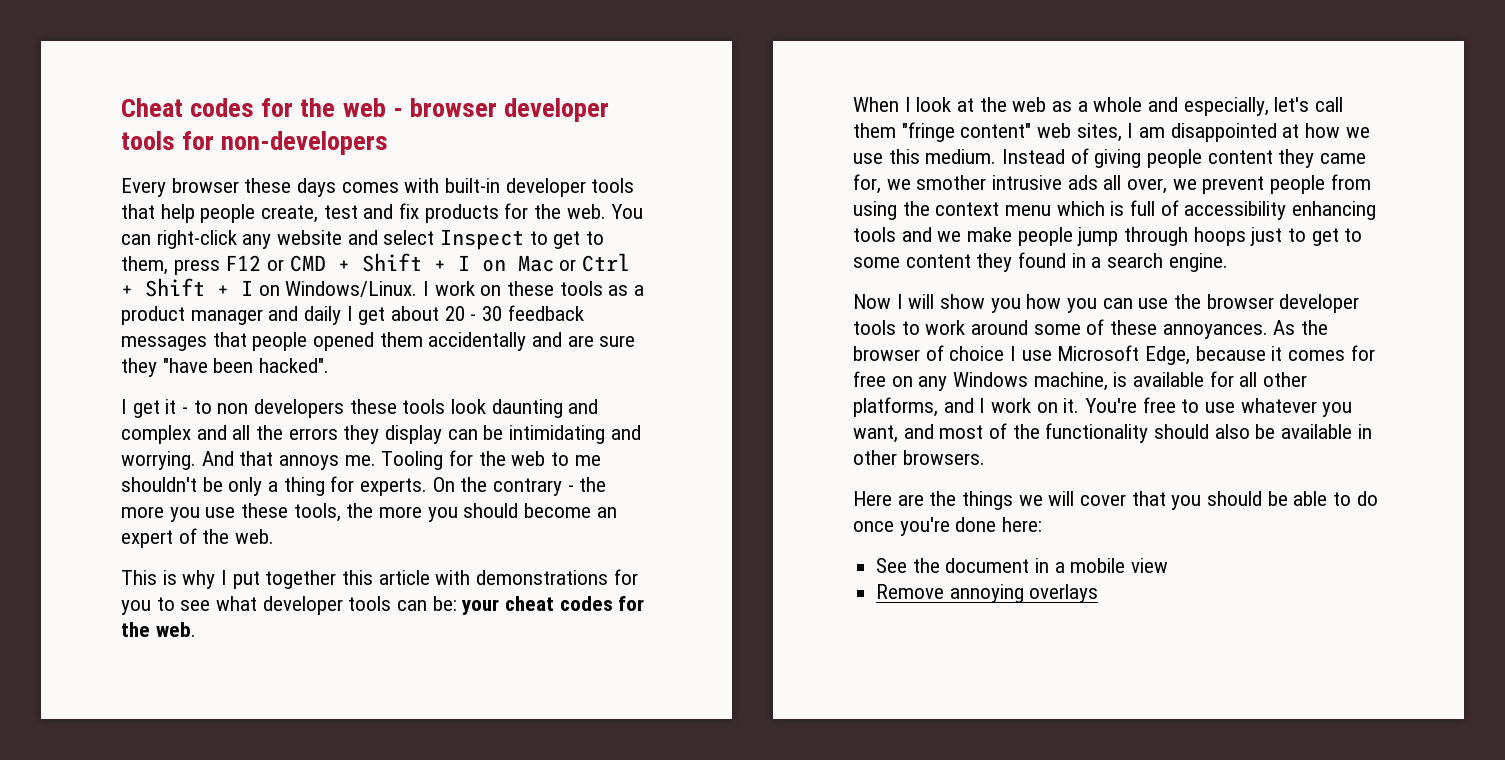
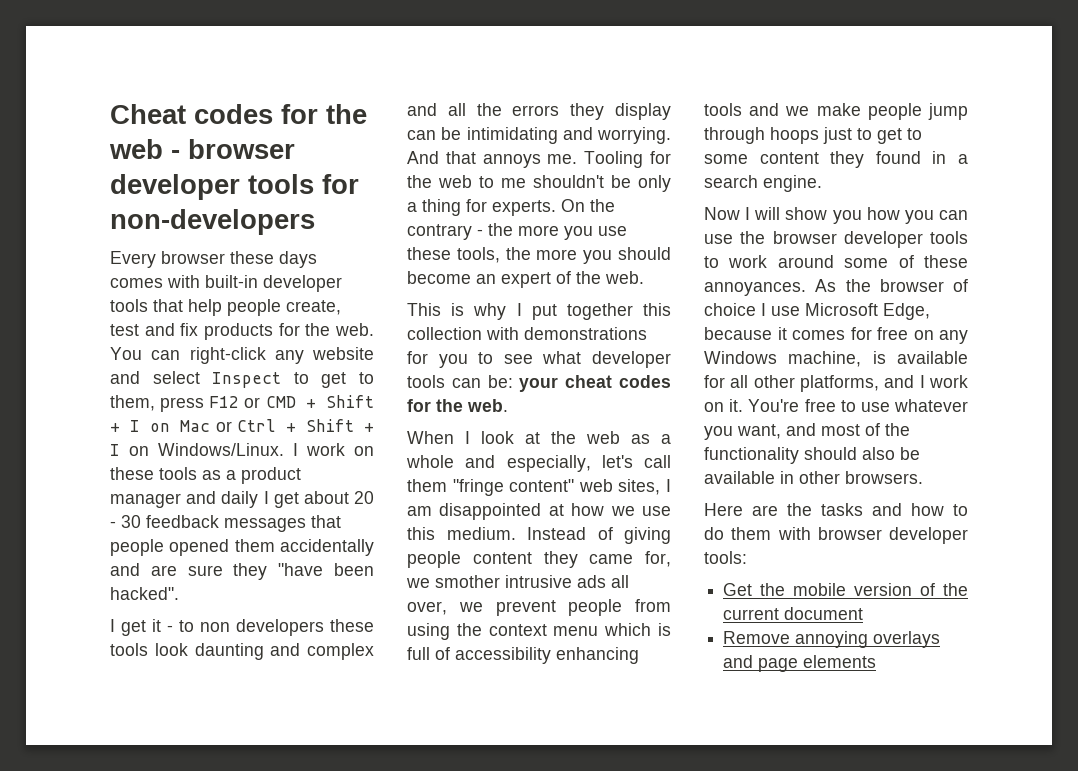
- This is why I put together this article with demonstrations for you to see what developer tools can be: your cheat codes for the web.
+ This is why I put together this collection with demonstrations for you to see what developer tools can be: your cheat codes for the web.
- Here are the things we will cover that you should be able to do once you're done here:
- See the document in a mobile view
+ Here are the tasks and how to do them with browser developer tools:
+ Get the mobile version of the current document
- Remove annoying overlays
+ Remove annoying overlays and page elements

